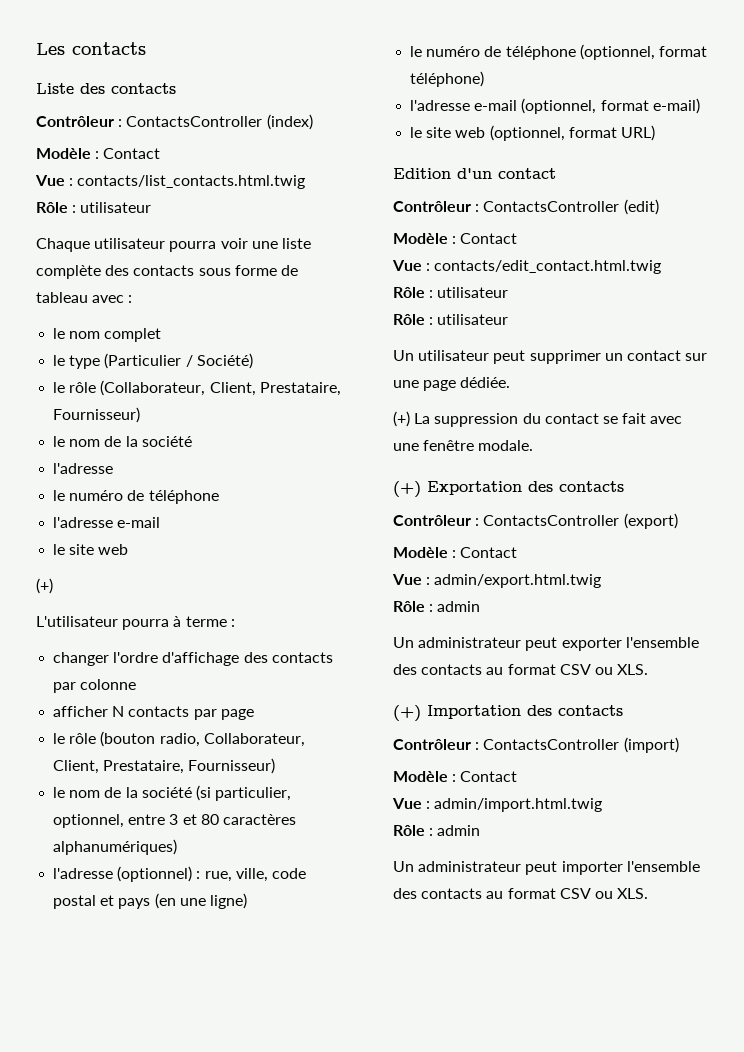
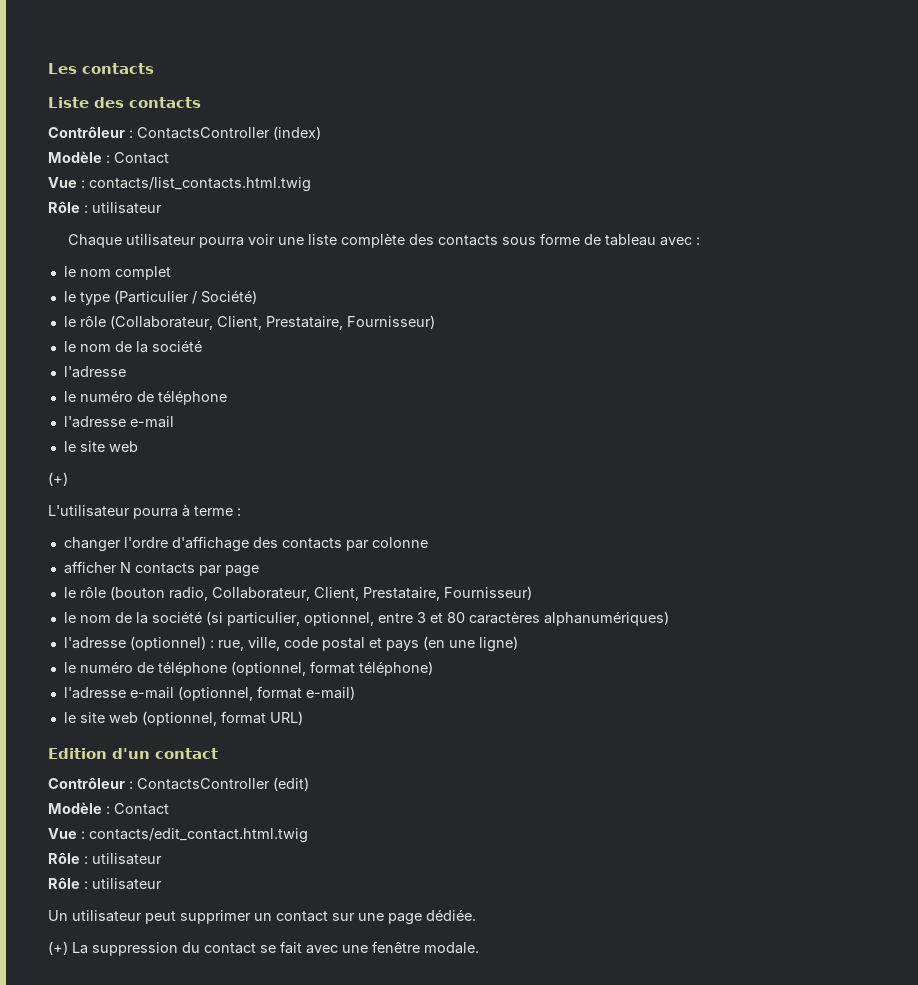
- (+) Exportation des contacts
- Contrôleur : ContactsController (export)
- Modèle : Contact
- Vue : admin/export.html.twig
- Rôle : admin
- Un administrateur peut exporter l'ensemble des contacts au format CSV ou XLS.
- (+) Importation des contacts
- Contrôleur : ContactsController (import)
- Modèle : Contact
- Vue : admin/import.html.twig
- Rôle : admin
- Un administrateur peut importer l'ensemble des contacts au format CSV ou XLS.

